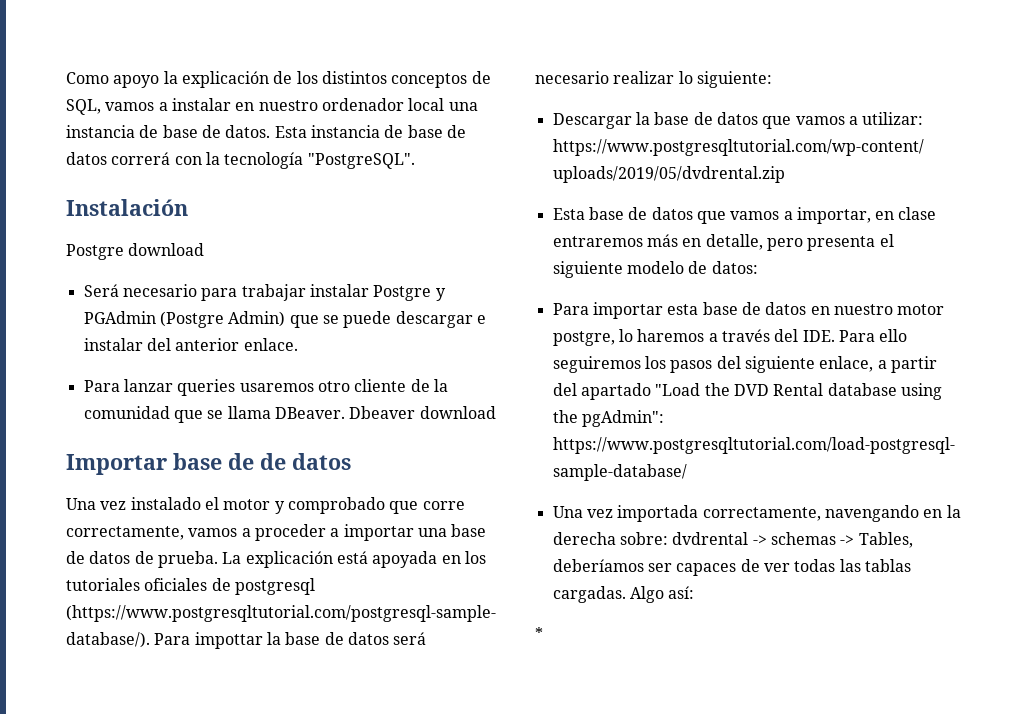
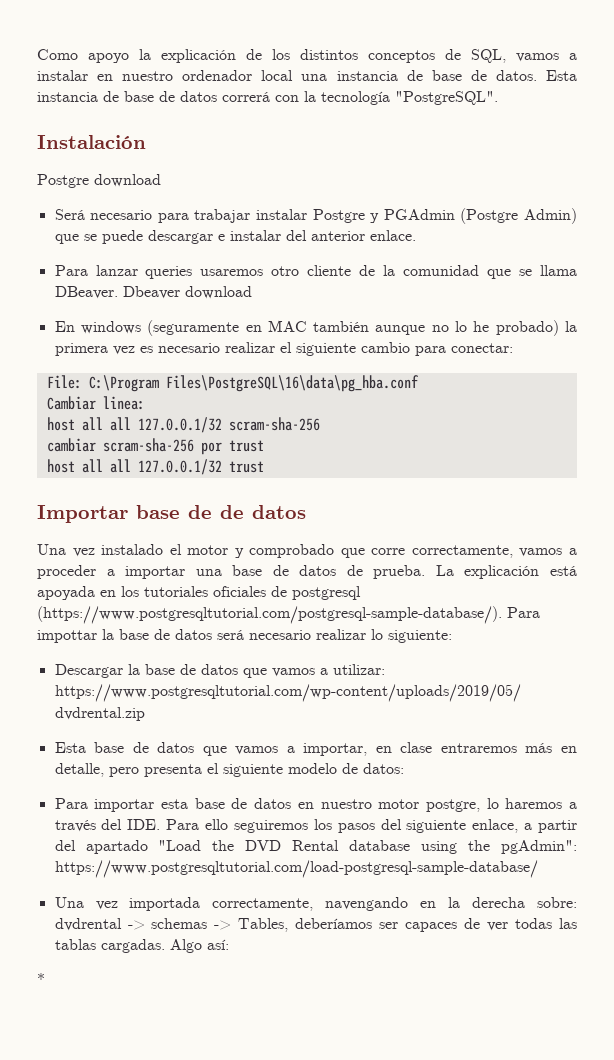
+ En windows (seguramente en MAC también aunque no lo he probado) la primera vez es necesario realizar el siguiente cambio para conectar:
+ File: C:\Program Files\PostgreSQL\16\data\pg_hba.conf
+ Cambiar linea:
+ host all all 127.0.0.1/32 scram-sha-256
+ cambiar scram-sha-256 por trust
+ host all all 127.0.0.1/32 trust

